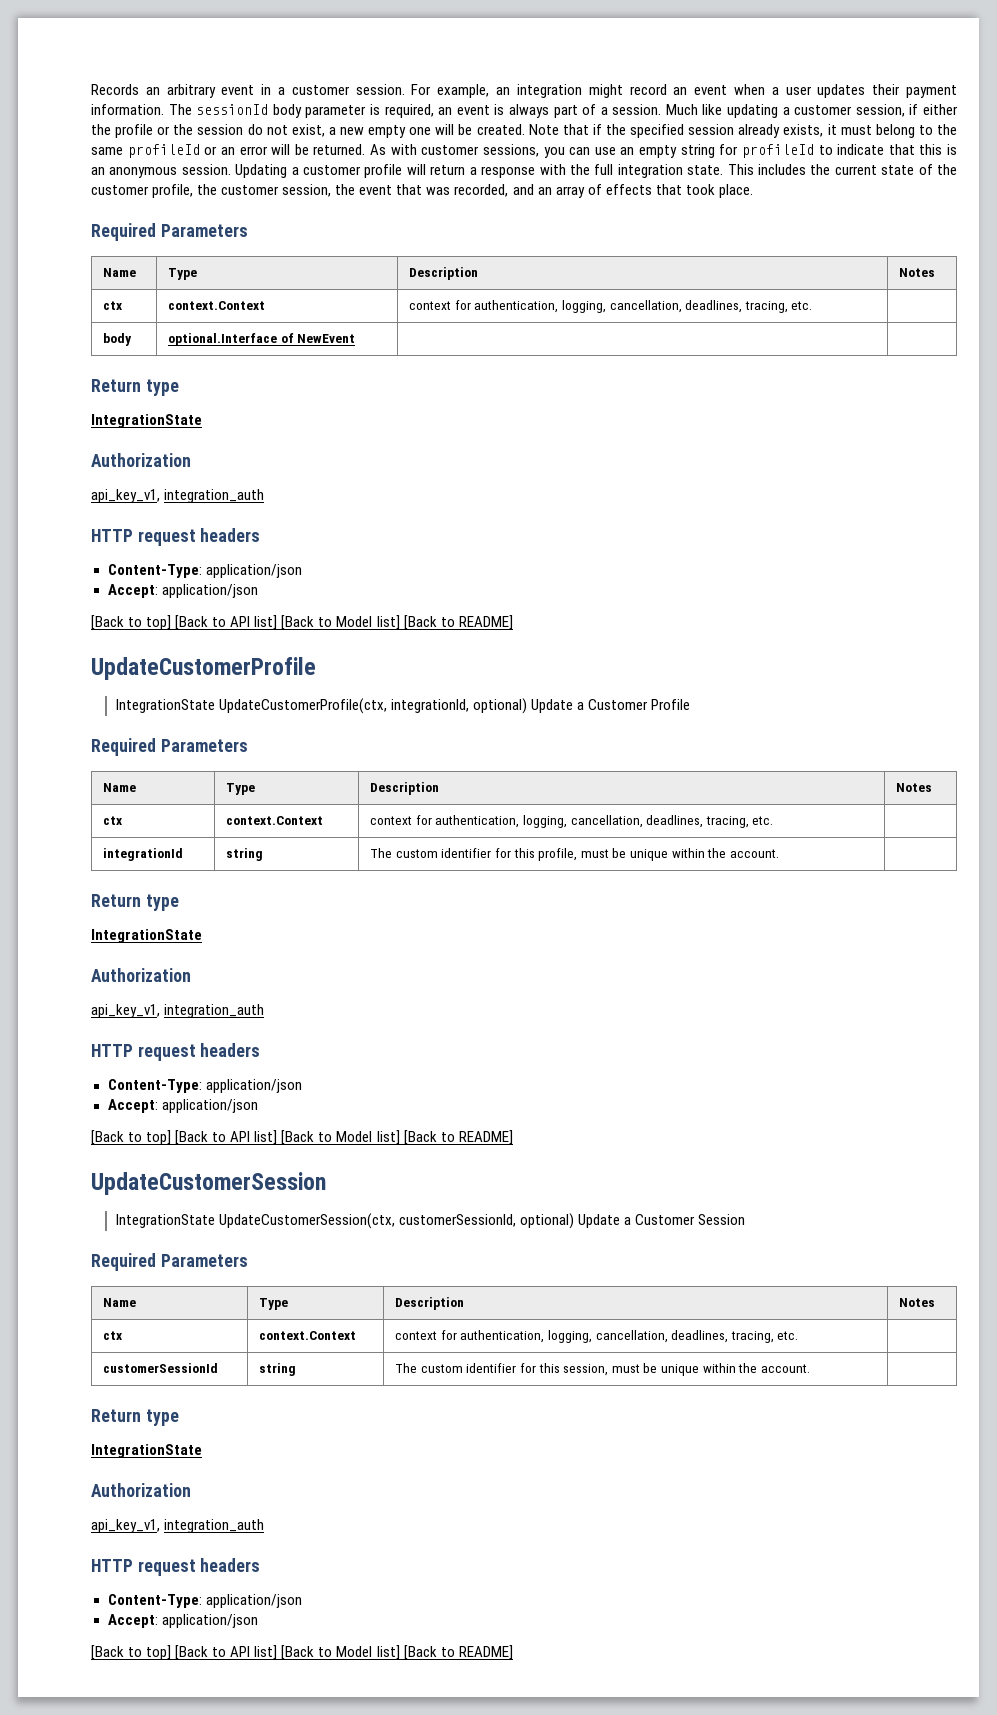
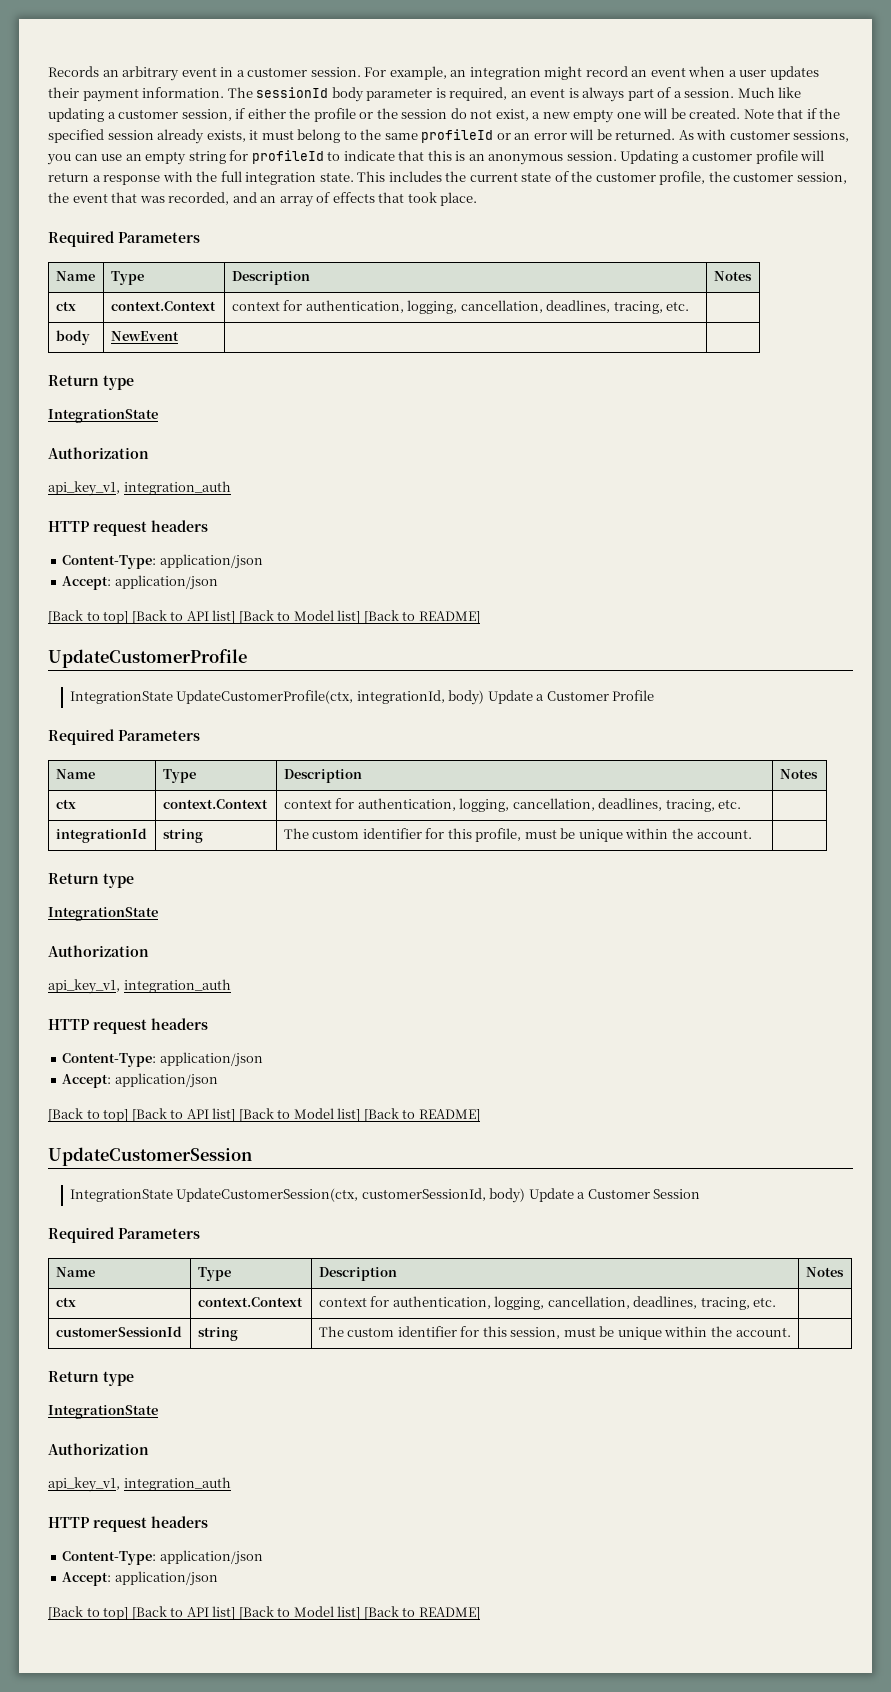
- body | optional.Interface of NewEvent | |
+ body | NewEvent | |
- IntegrationState UpdateCustomerProfile(ctx, integrationId, optional) Update a Customer Profile
+ IntegrationState UpdateCustomerProfile(ctx, integrationId, body) Update a Customer Profile
- IntegrationState UpdateCustomerSession(ctx, customerSessionId, optional) Update a Customer Session
+ IntegrationState UpdateCustomerSession(ctx, customerSessionId, body) Update a Customer Session

